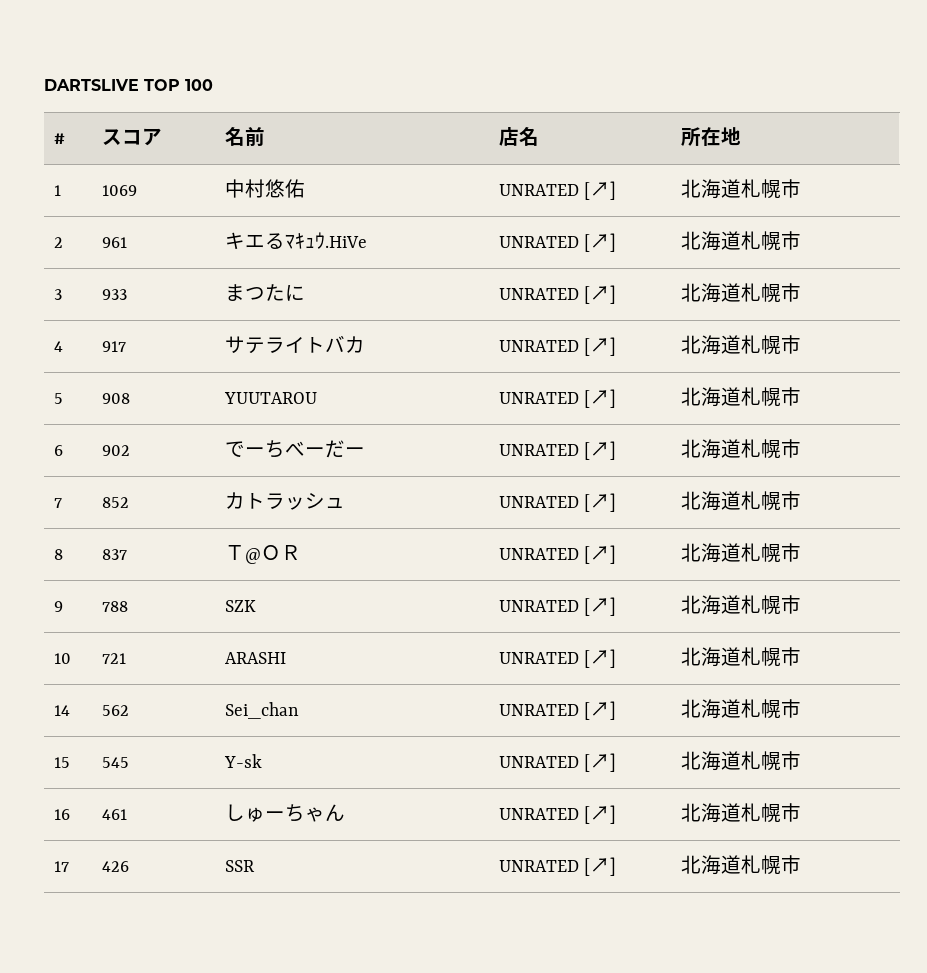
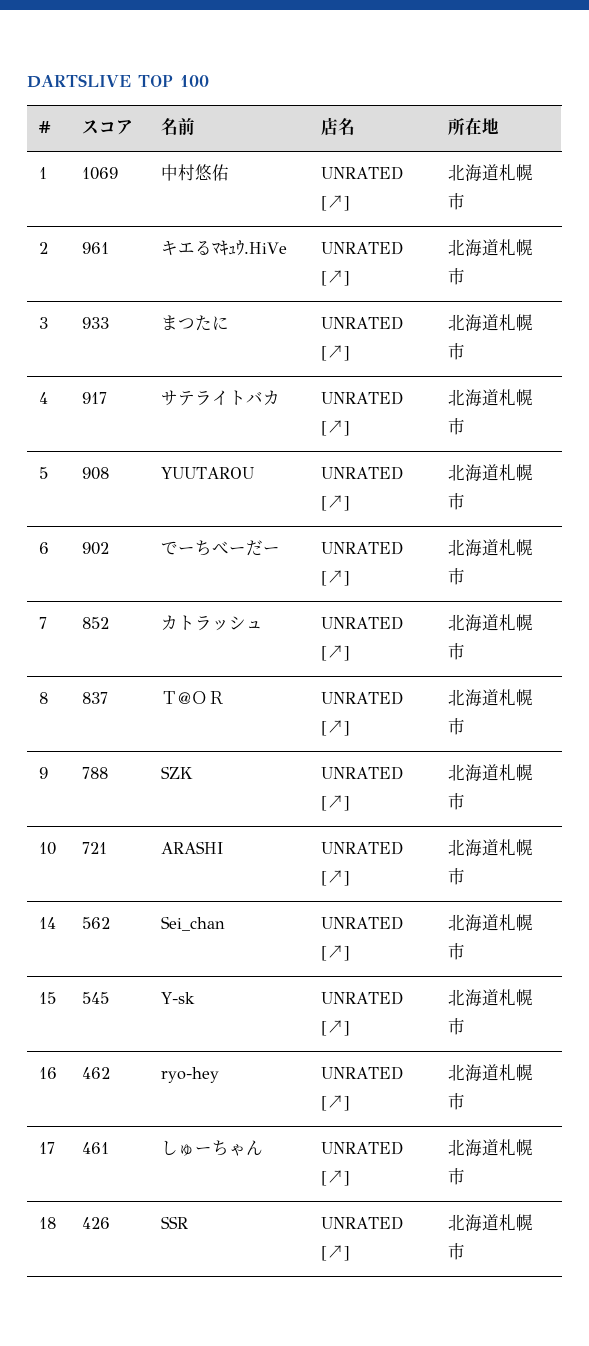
- 16 | 461 | しゅーちゃん | UNRATED [↗] | 北海道札幌市
+ 16 | 462 | ryo-hey | UNRATED [↗] | 北海道札幌市
+ 17 | 461 | しゅーちゃん | UNRATED [↗] | 北海道札幌市
- 17 | 426 | SSR | UNRATED [↗] | 北海道札幌市
+ 18 | 426 | SSR | UNRATED [↗] | 北海道札幌市

